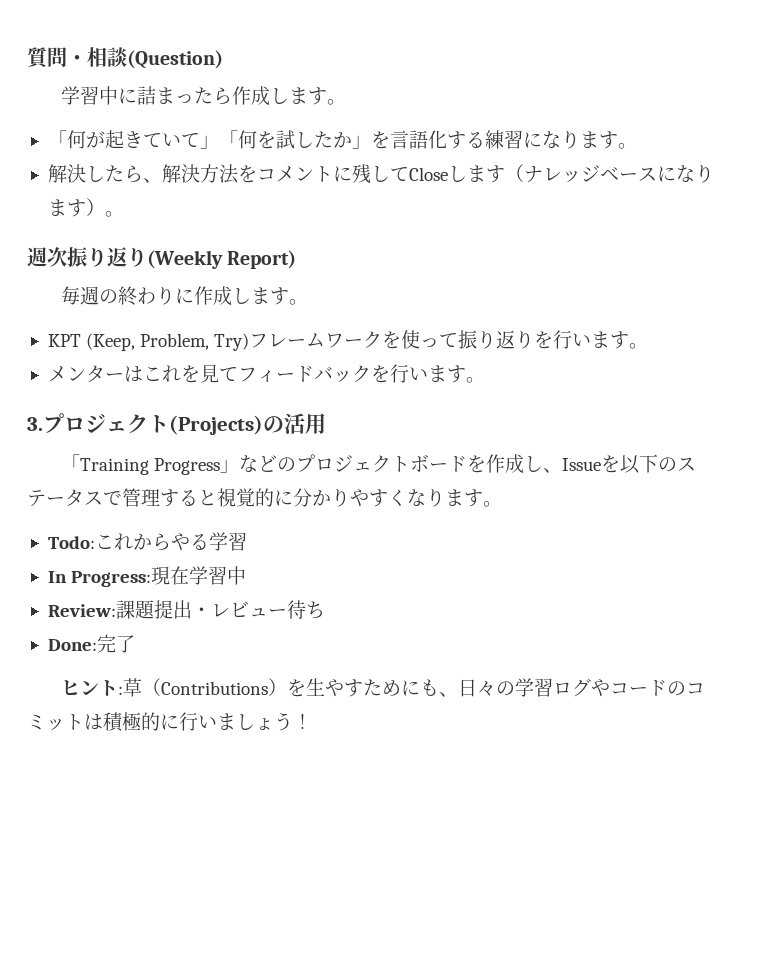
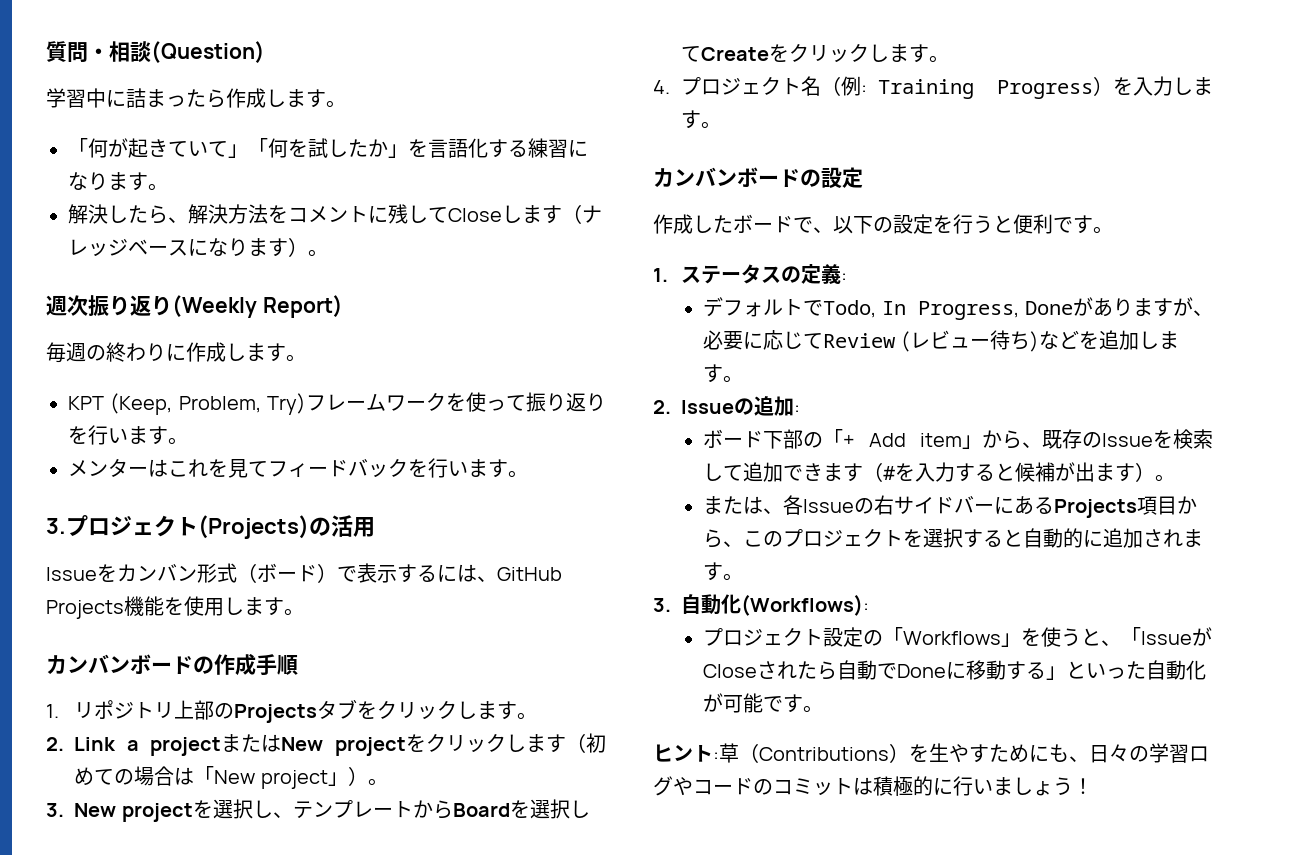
- 「Training Progress」などのプロジェクトボードを作成し、Issueを以下のステータスで管理すると視覚的に分かりやすくなります。
- Todo:これからやる学習
- In Progress:現在学習中
- Review:課題提出・レビュー待ち
- Done:完了
+ Issueをカンバン形式（ボード）で表示するには、GitHub Projects機能を使用します。
+ カンバンボードの作成手順
+ 1.リポジトリ上部のProjectsタブをクリックします。
+ 2. Link a projectまたはNew projectをクリックします（初めての場合は「New project」）。
+ 3. New projectを選択し、テンプレートからBoardを選択してCreateをクリックします。
+ 4.プロジェクト名（例: Training Progress）を入力します。
+ カンバンボードの設定
+ 作成したボードで、以下の設定を行うと便利です。
+ 1.ステータスの定義:
+ デフォルトでTodo, In Progress, Doneがありますが、必要に応じてReview (レビュー待ち)などを追加します。
+ 2. Issueの追加:
+ ボード下部の「+ Add item」から、既存のIssueを検索して追加できます（#を入力すると候補が出ます）。
+ または、各Issueの右サイドバーにあるProjects項目から、このプロジェクトを選択すると自動的に追加されます。
+ 3.自動化(Workflows):
+ プロジェクト設定の「Workflows」を使うと、「IssueがCloseされたら自動でDoneに移動する」といった自動化が可能です。

